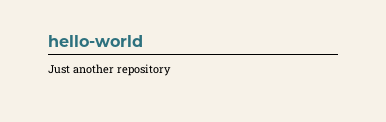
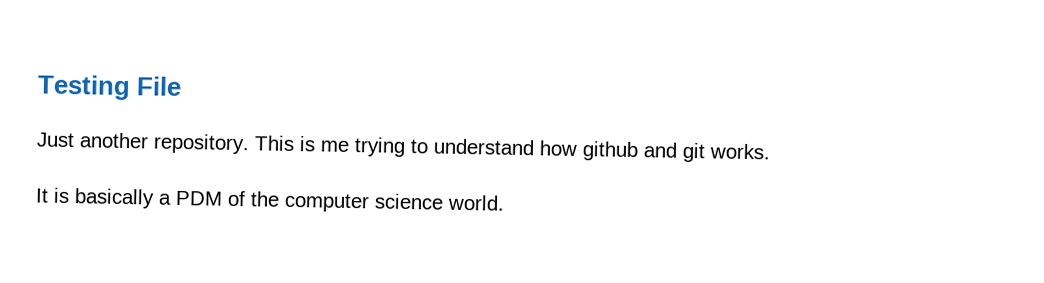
- hello-world
+ Testing File
- Just another repository
+ Just another repository. This is me trying to understand how github and git works.
+ It is basically a PDM of the computer science world.

